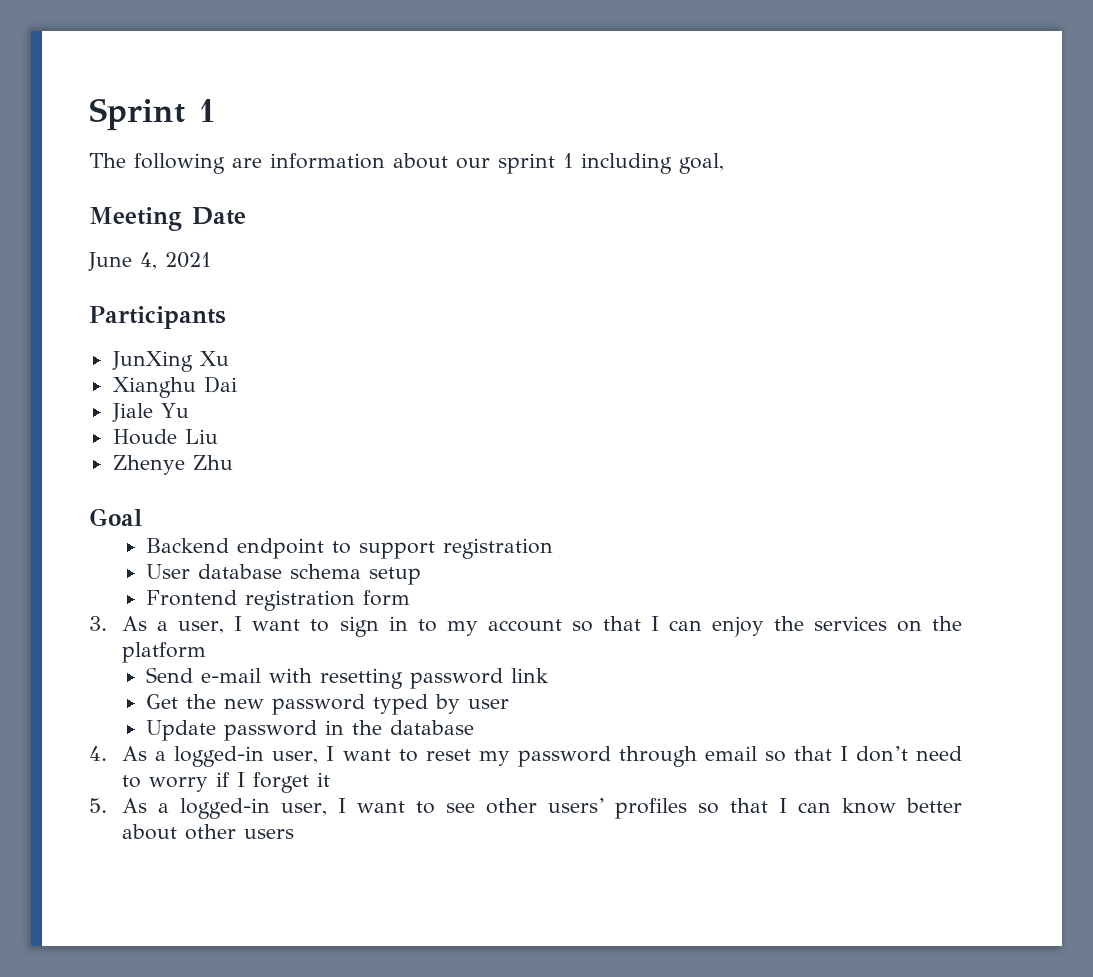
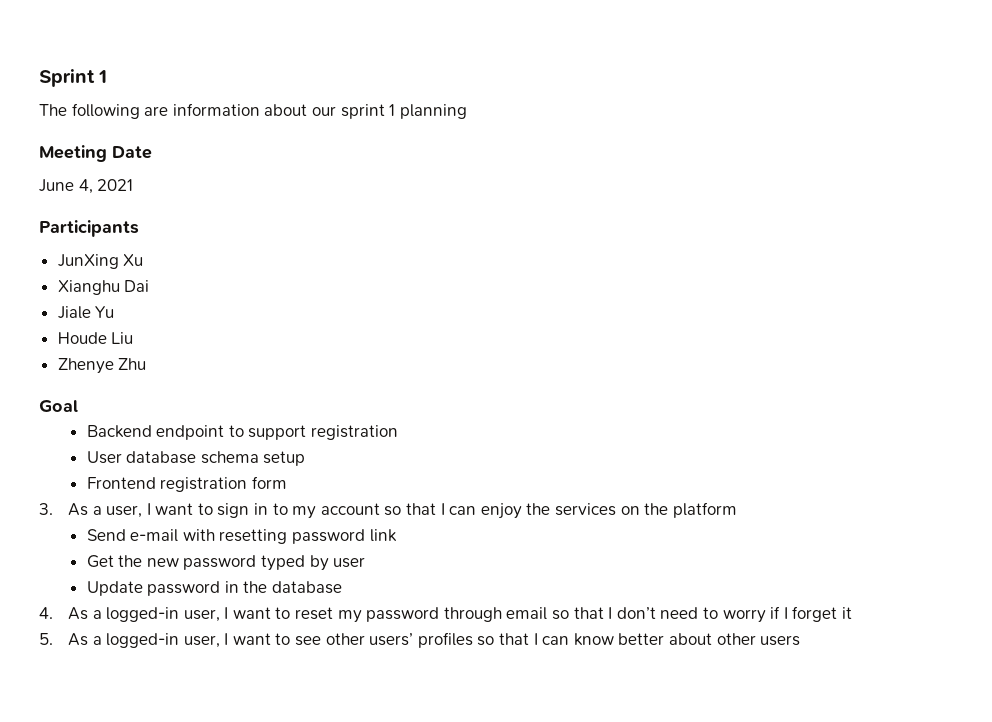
- The following are information about our sprint 1 including goal,
+ The following are information about our sprint 1 planning

